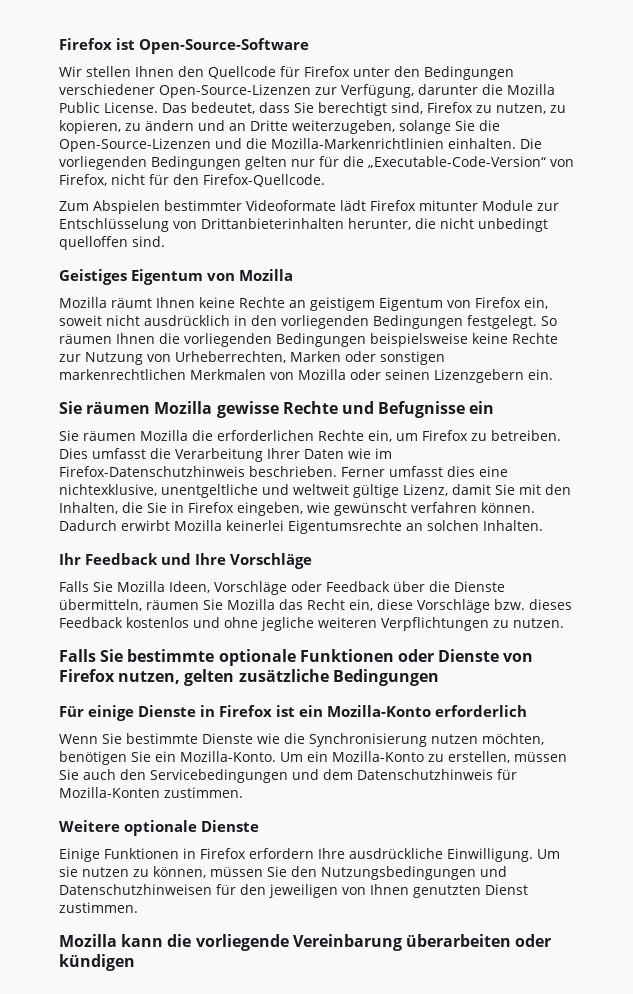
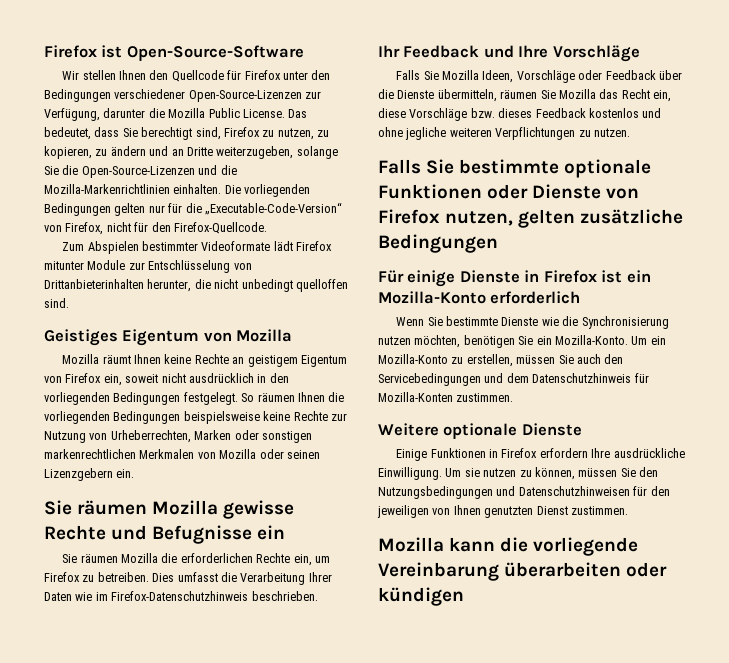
- Ferner umfasst dies eine nichtexklusive, unentgeltliche und weltweit gültige Lizenz, damit Sie mit den Inhalten, die Sie in Firefox eingeben, wie gewünscht verfahren können. Dadurch erwirbt Mozilla keinerlei Eigentumsrechte an solchen Inhalten.

